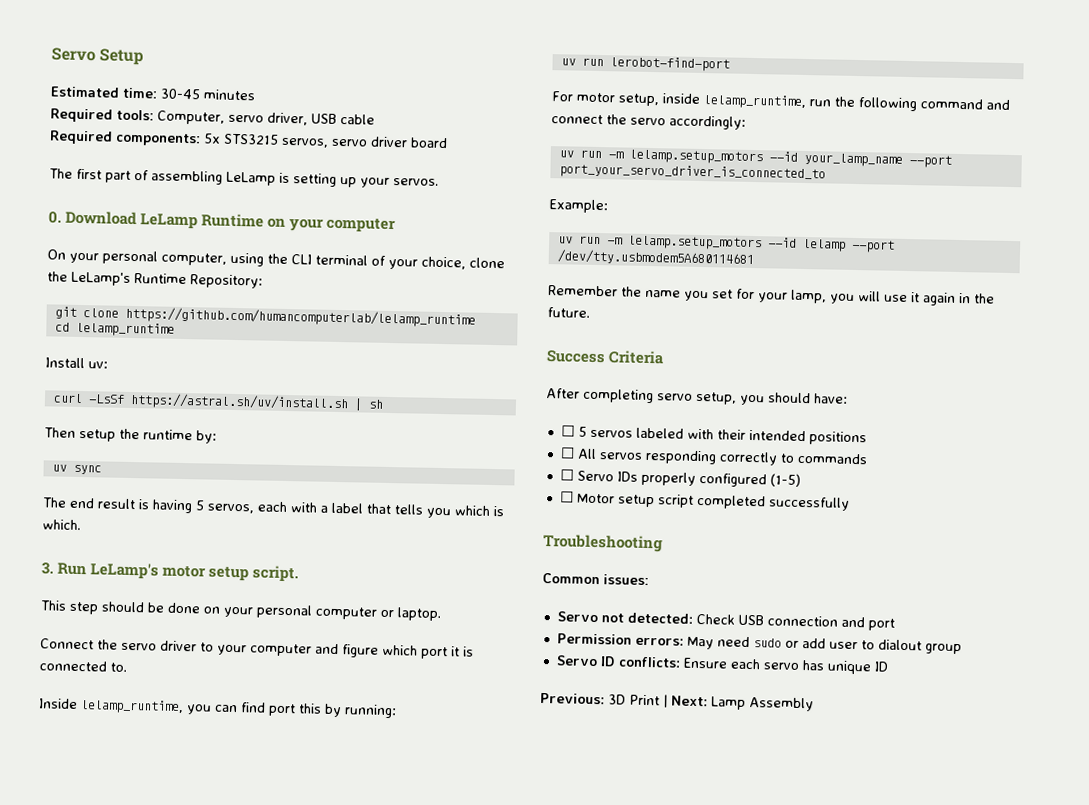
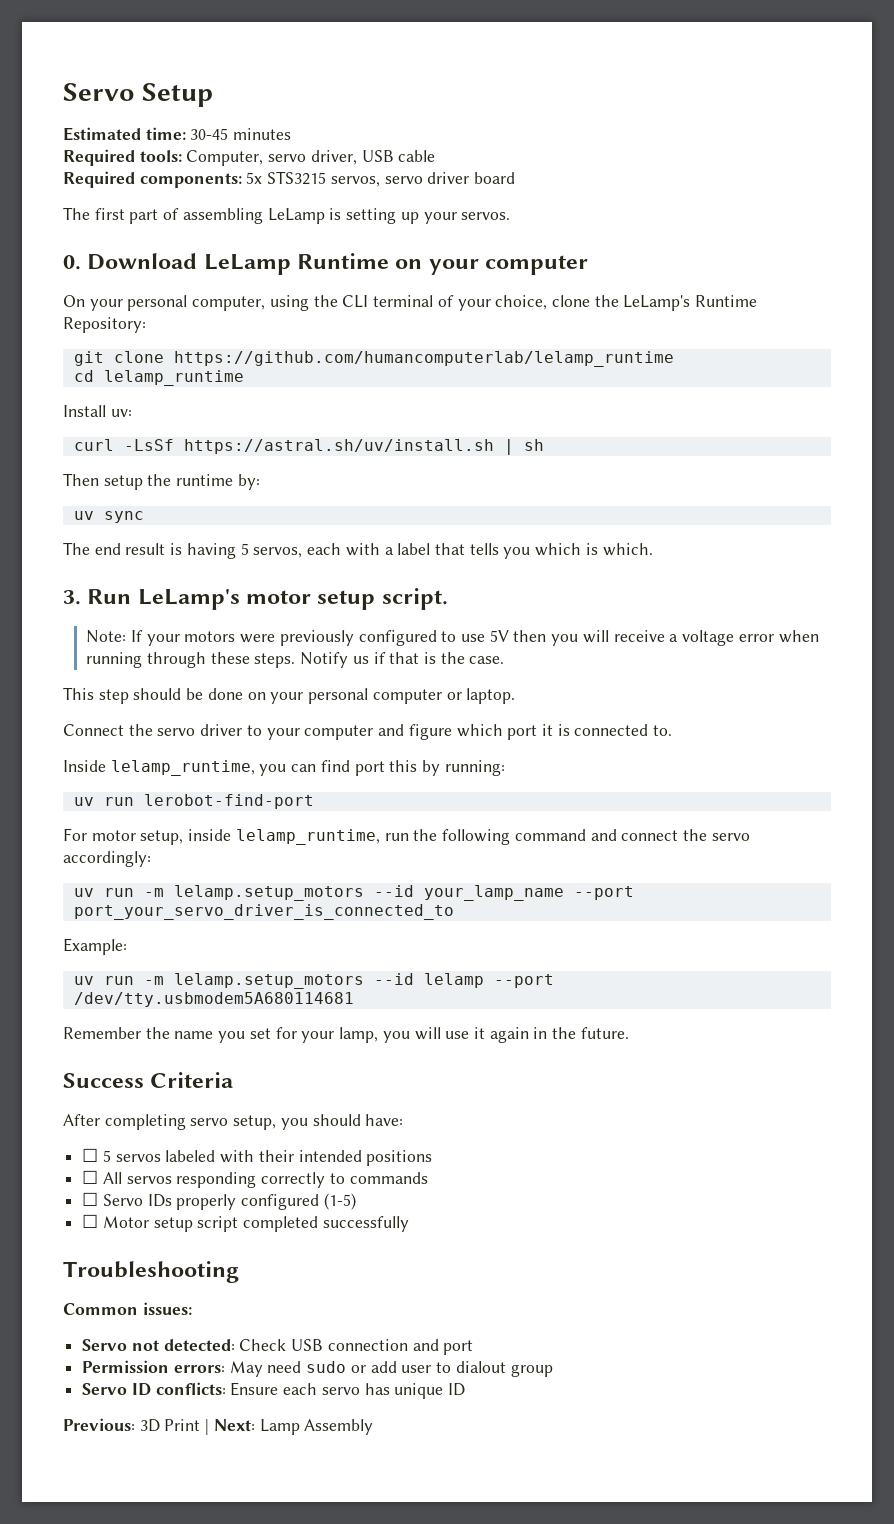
+ Note: If your motors were previously configured to use 5V then you will receive a voltage error when running through these steps. Notify us if that is the case.

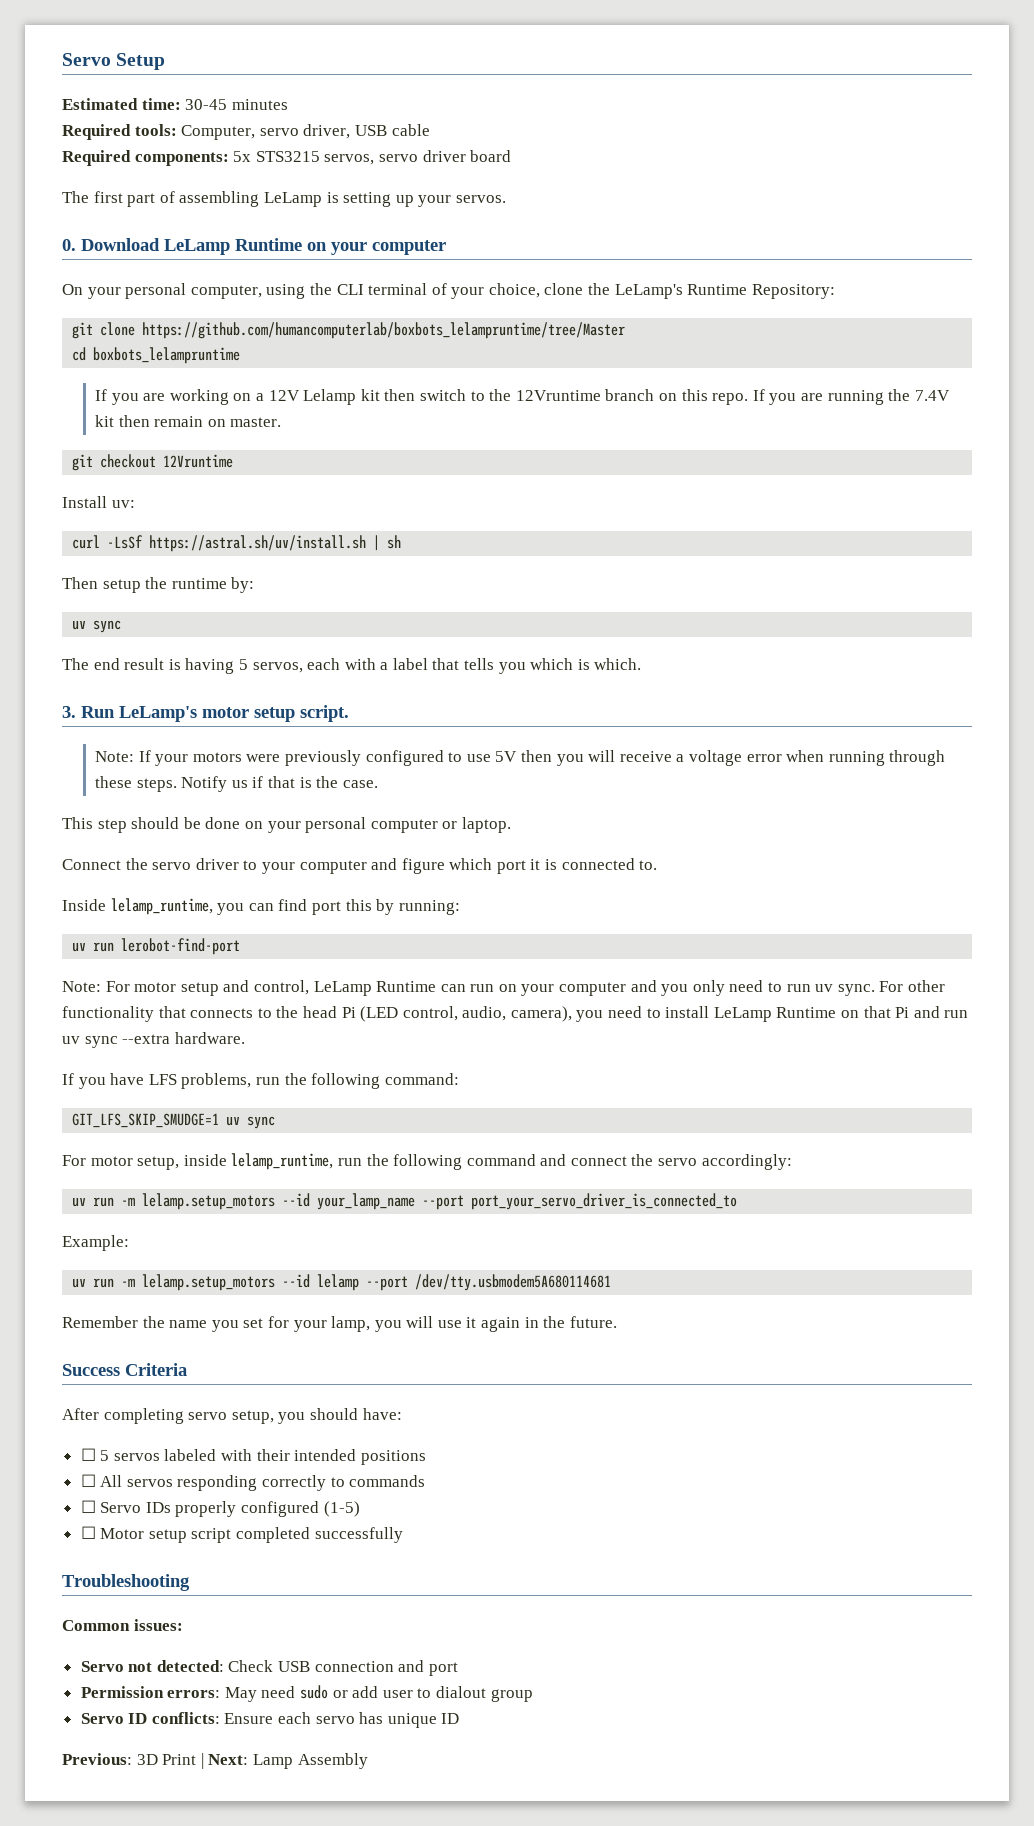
- git clone https://github.com/humancomputerlab/lelamp_runtime
+ git clone https://github.com/humancomputerlab/boxbots_lelampruntime/tree/Master
- cd lelamp_runtime
+ cd boxbots_lelampruntime
+ If you are working on a 12V Lelamp kit then switch to the 12Vruntime branch on this repo. If you are running the 7.4V kit then remain on master.
+ git checkout 12Vruntime
+ Note: For motor setup and control, LeLamp Runtime can run on your computer and you only need to run uv sync. For other functionality that connects to the head Pi (LED control, audio, camera), you need to install LeLamp Runtime on that Pi and run uv sync --extra hardware.
+ If you have LFS problems, run the following command:
+ GIT_LFS_SKIP_SMUDGE=1 uv sync

